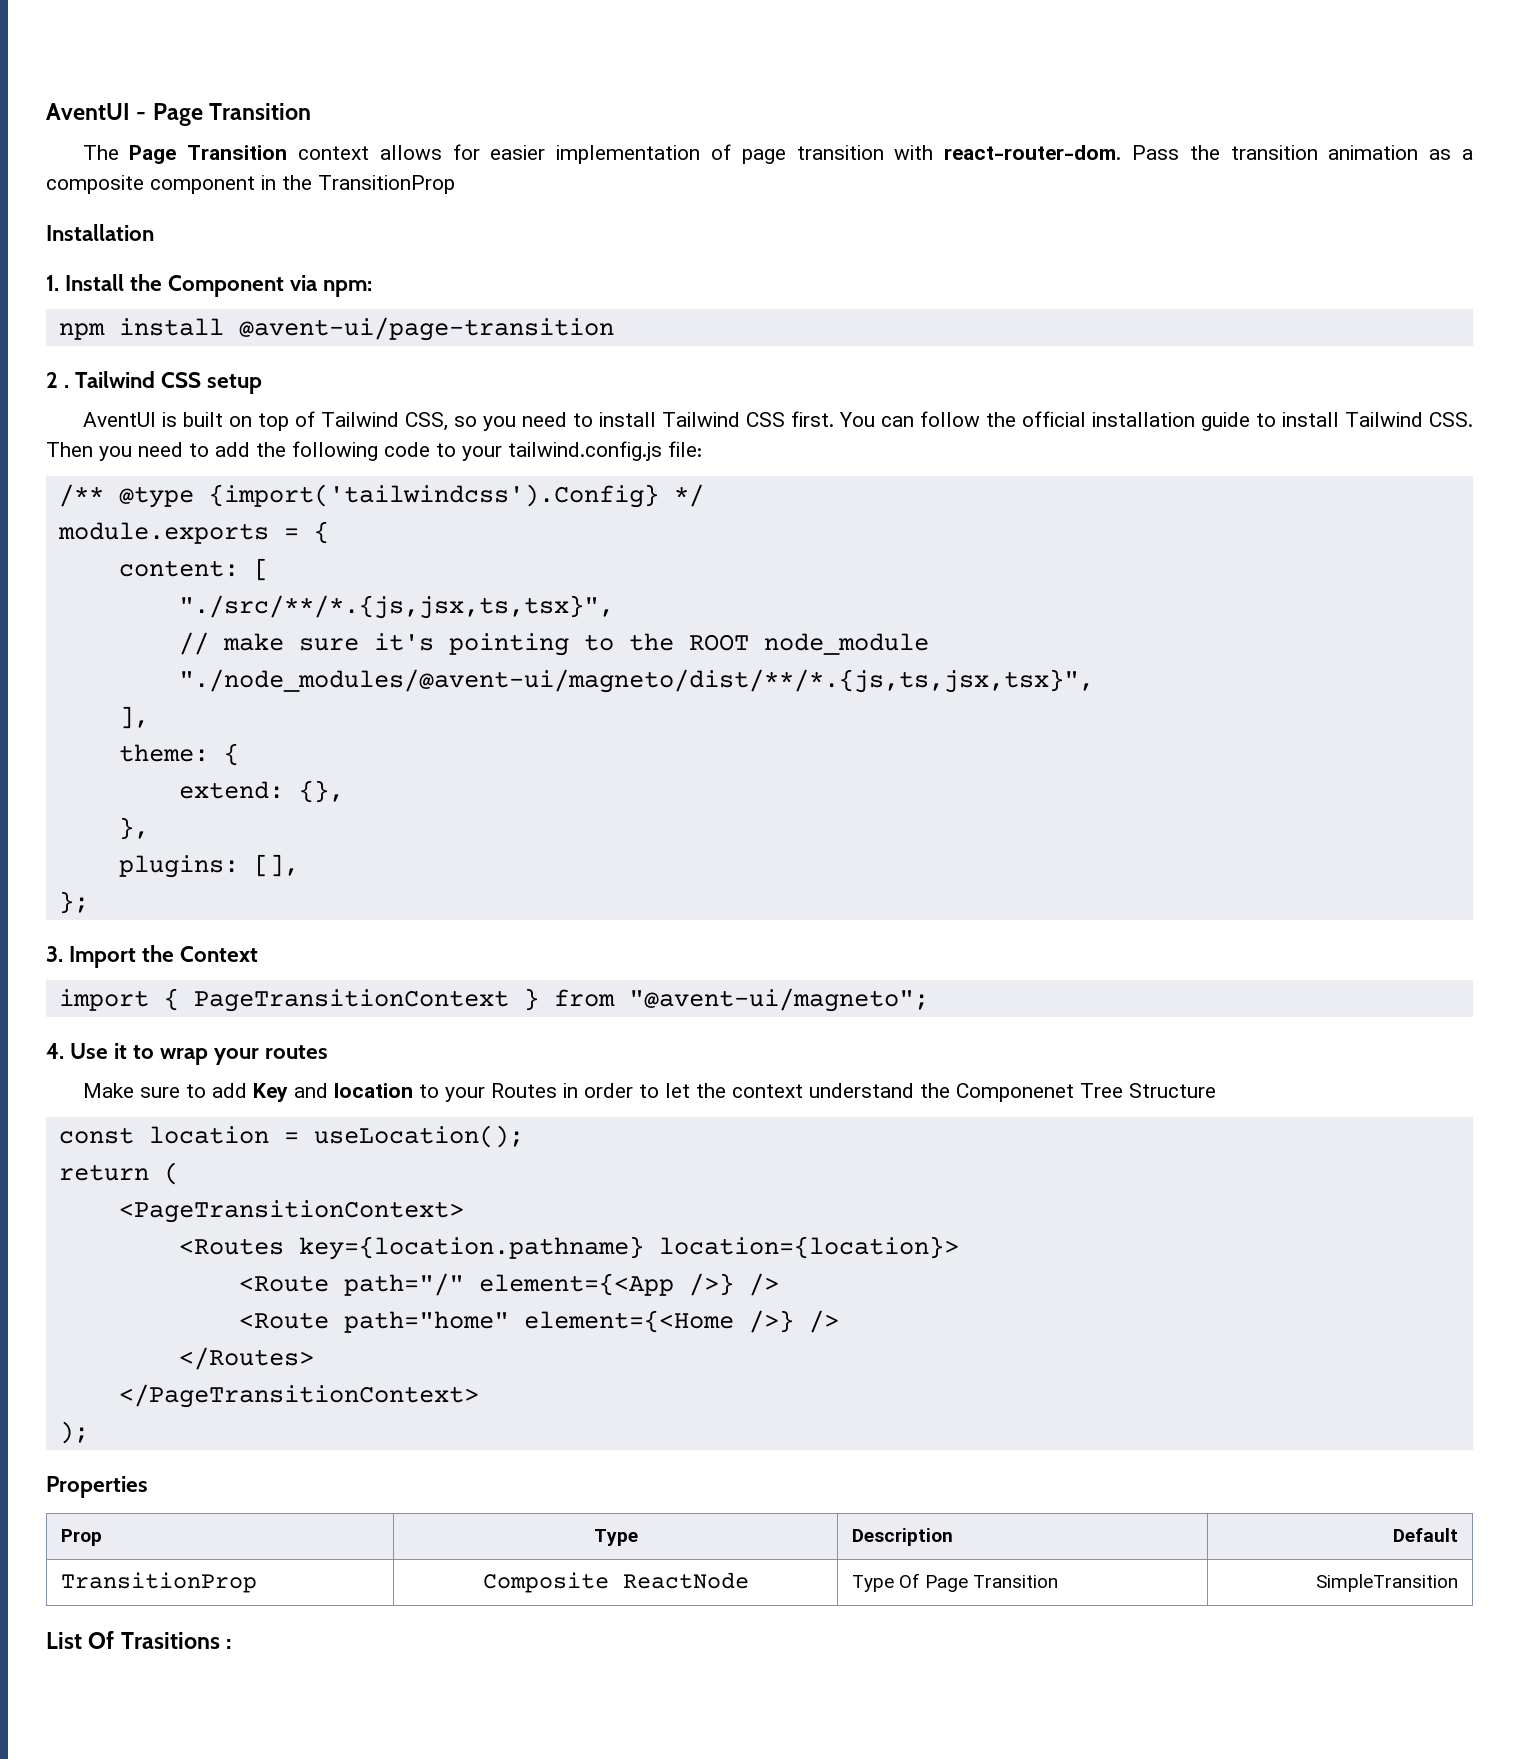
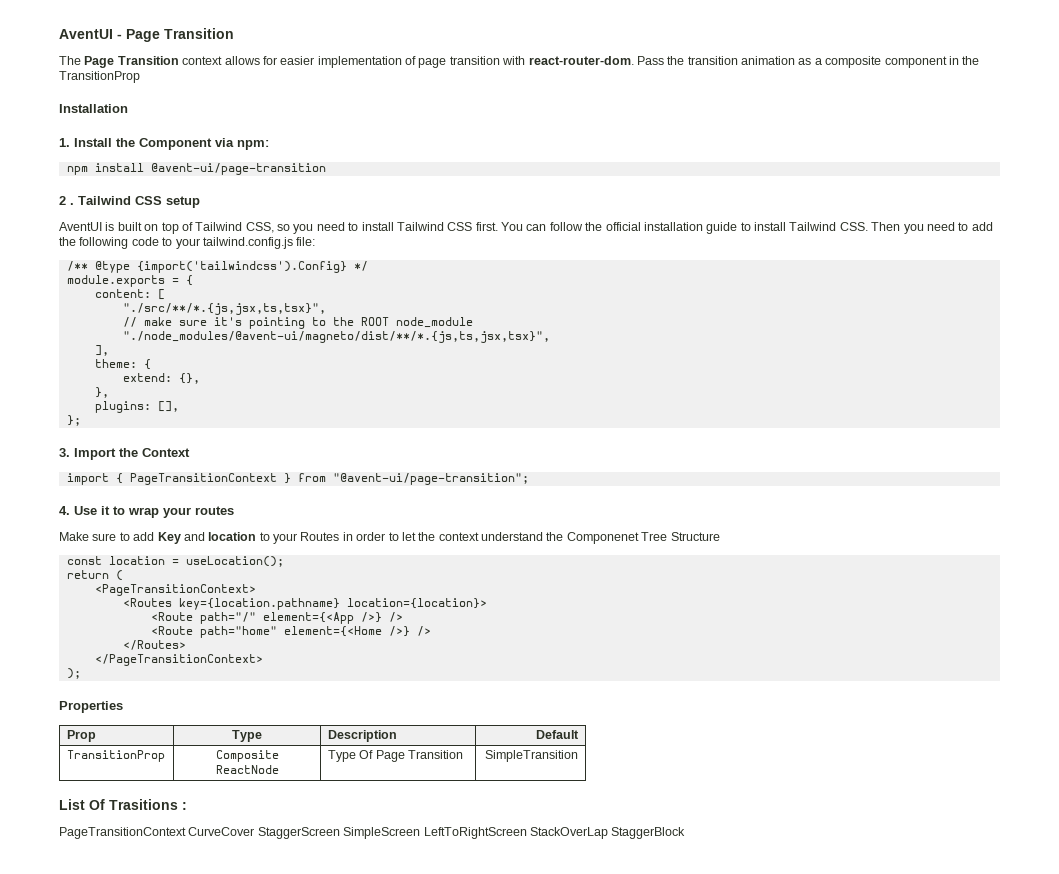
- import { PageTransitionContext } from "@avent-ui/magneto";
+ import { PageTransitionContext } from "@avent-ui/page-transition";
+ PageTransitionContext CurveCover StaggerScreen SimpleScreen LeftToRightScreen StackOverLap StaggerBlock

